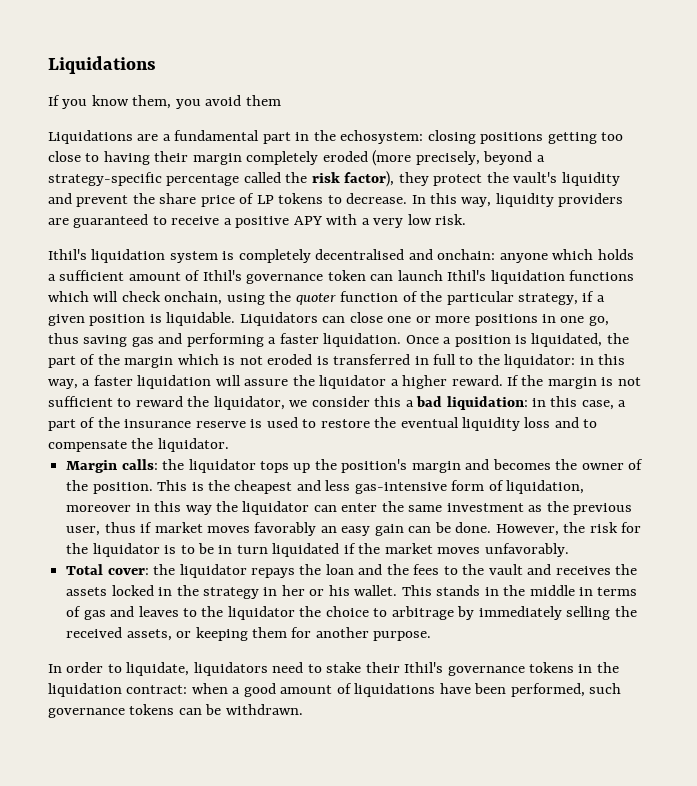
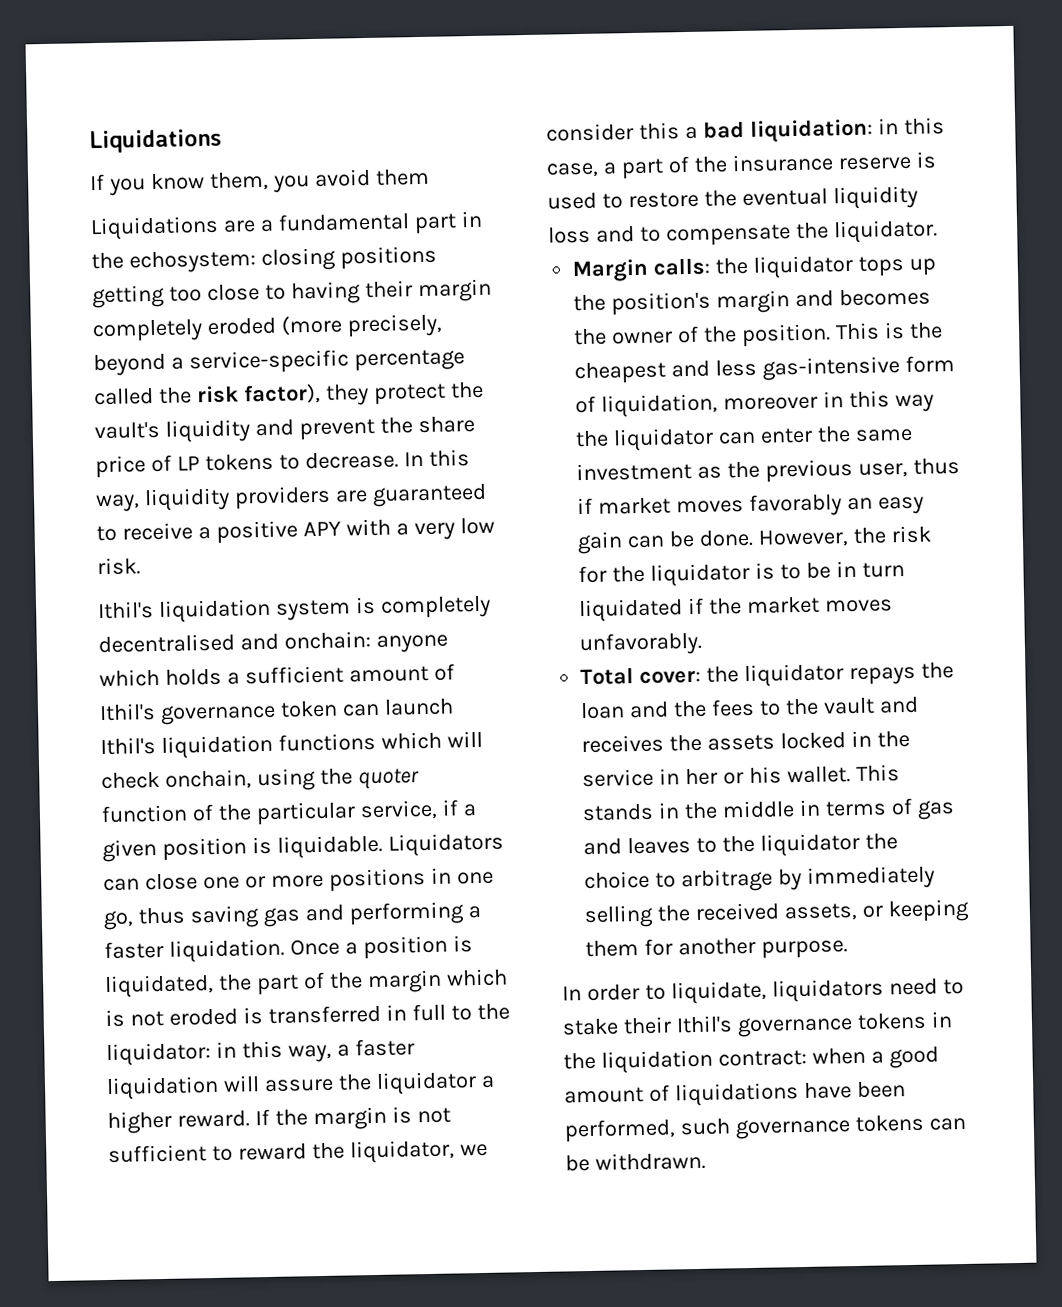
- Liquidations are a fundamental part in the echosystem: closing positions getting too close to having their margin completely eroded (more precisely, beyond a strategy-specific percentage called the risk factor), they protect the vault's liquidity and prevent the share price of LP tokens to decrease.
+ Liquidations are a fundamental part in the echosystem: closing positions getting too close to having their margin completely eroded (more precisely, beyond a service-specific percentage called the risk factor), they protect the vault's liquidity and prevent the share price of LP tokens to decrease.
- Ithil's liquidation system is completely decentralised and onchain: anyone which holds a sufficient amount of Ithil's governance token can launch Ithil's liquidation functions which will check onchain, using the quoter function of the particular strategy, if a given position is liquidable.
+ Ithil's liquidation system is completely decentralised and onchain: anyone which holds a sufficient amount of Ithil's governance token can launch Ithil's liquidation functions which will check onchain, using the quoter function of the particular service, if a given position is liquidable.
- Total cover: the liquidator repays the loan and the fees to the vault and receives the assets locked in the strategy in her or his wallet.
+ Total cover: the liquidator repays the loan and the fees to the vault and receives the assets locked in the service in her or his wallet.

